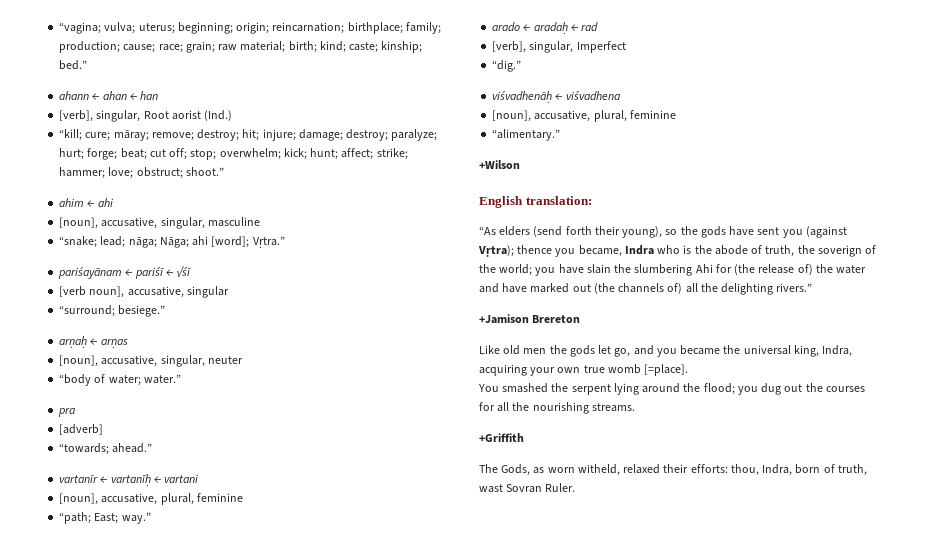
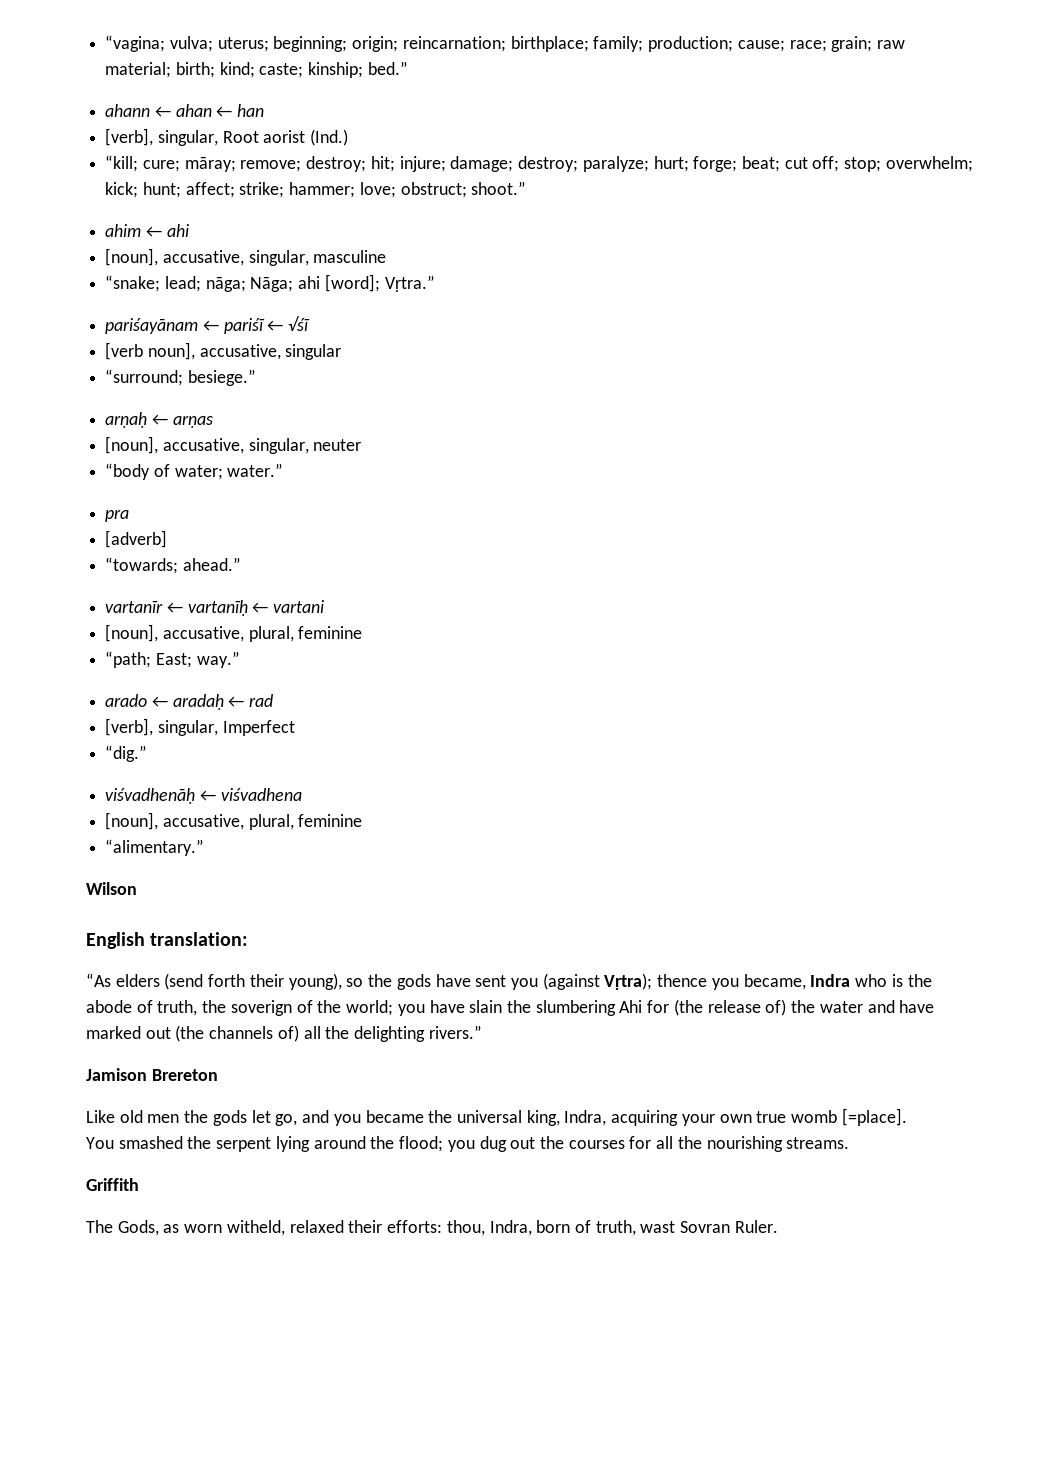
- +Wilson
+ Wilson
- +Jamison Brereton
+ Jamison Brereton
- +Griffith
+ Griffith

